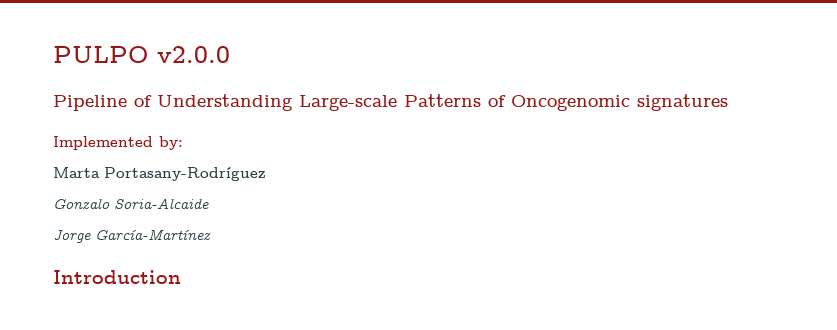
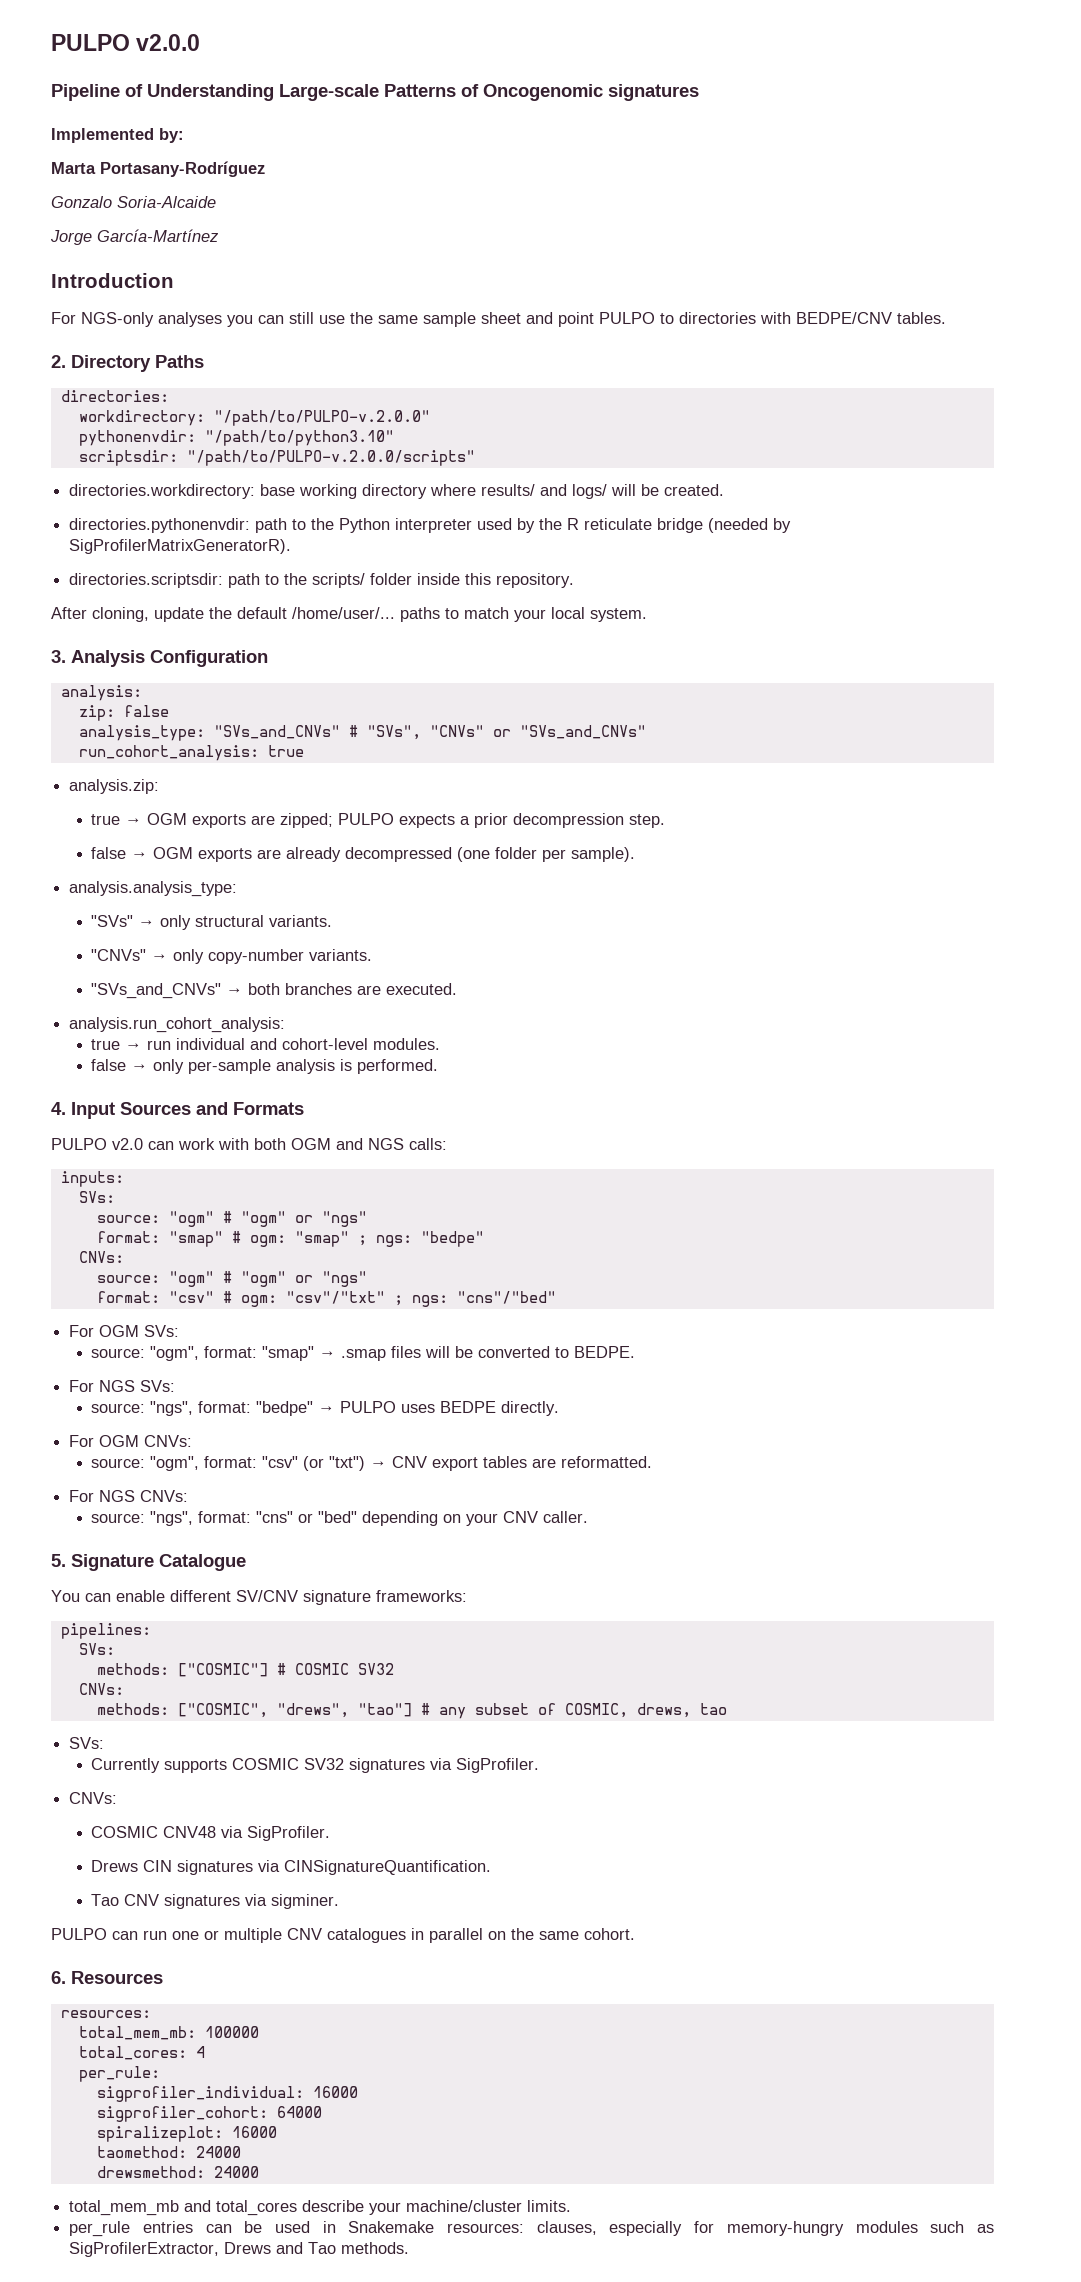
+ For NGS-only analyses you can still use the same sample sheet and point PULPO to directories with BEDPE/CNV tables.
+ 2. Directory Paths
+ directories:
+ workdirectory: "/path/to/PULPO-v.2.0.0"
+ pythonenvdir: "/path/to/python3.10"
+ scriptsdir: "/path/to/PULPO-v.2.0.0/scripts"
+ directories.workdirectory: base working directory where results/ and logs/ will be created.
+ directories.pythonenvdir: path to the Python interpreter used by the R reticulate bridge (needed by SigProfilerMatrixGeneratorR).
+ directories.scriptsdir: path to the scripts/ folder inside this repository.
+ After cloning, update the default /home/user/... paths to match your local system.
+ 3. Analysis Configuration
+ analysis:
+ zip: false
+ analysis_type: "SVs_and_CNVs" # "SVs", "CNVs" or "SVs_and_CNVs"
+ run_cohort_analysis: true
+ analysis.zip:
+ true → OGM exports are zipped; PULPO expects a prior decompression step.
+ false → OGM exports are already decompressed (one folder per sample).
+ analysis.analysis_type:
+ "SVs" → only structural variants.
+ "CNVs" → only copy-number variants.
+ "SVs_and_CNVs" → both branches are executed.
+ analysis.run_cohort_analysis:
+ true → run individual and cohort-level modules.
+ false → only per-sample analysis is performed.
+ 4. Input Sources and Formats
+ PULPO v2.0 can work with both OGM and NGS calls:
+ inputs:
+ SVs:
+ source: "ogm" # "ogm" or "ngs"
+ format: "smap" # ogm: "smap" ; ngs: "bedpe"
+ CNVs:
+ source: "ogm" # "ogm" or "ngs"
+ format: "csv" # ogm: "csv"/"txt" ; ngs: "cns"/"bed"
+ For OGM SVs:
+ source: "ogm", format: "smap" → .smap files will be converted to BEDPE.
+ For NGS SVs:
+ source: "ngs", format: "bedpe" → PULPO uses BEDPE directly.
+ For OGM CNVs:
+ source: "ogm", format: "csv" (or "txt") → CNV export tables are reformatted.
+ For NGS CNVs:
+ source: "ngs", format: "cns" or "bed" depending on your CNV caller.
+ 5. Signature Catalogue
+ You can enable different SV/CNV signature frameworks:
+ pipelines:
+ SVs:
+ methods: ["COSMIC"] # COSMIC SV32
+ CNVs:
+ methods: ["COSMIC", "drews", "tao"] # any subset of COSMIC, drews, tao
+ SVs:
+ Currently supports COSMIC SV32 signatures via SigProfiler.
+ CNVs:
+ COSMIC CNV48 via SigProfiler.
+ Drews CIN signatures via CINSignatureQuantification.
+ Tao CNV signatures via sigminer.
+ PULPO can run one or multiple CNV catalogues in parallel on the same cohort.
+ 6. Resources
+ resources:
+ total_mem_mb: 100000
+ total_cores: 4
+ per_rule:
+ sigprofiler_individual: 16000
+ sigprofiler_cohort: 64000
+ spiralizeplot: 16000
+ taomethod: 24000
+ drewsmethod: 24000
+ total_mem_mb and total_cores describe your machine/cluster limits.
+ per_rule entries can be used in Snakemake resources: clauses, especially for memory-hungry modules such as SigProfilerExtractor, Drews and Tao methods.

